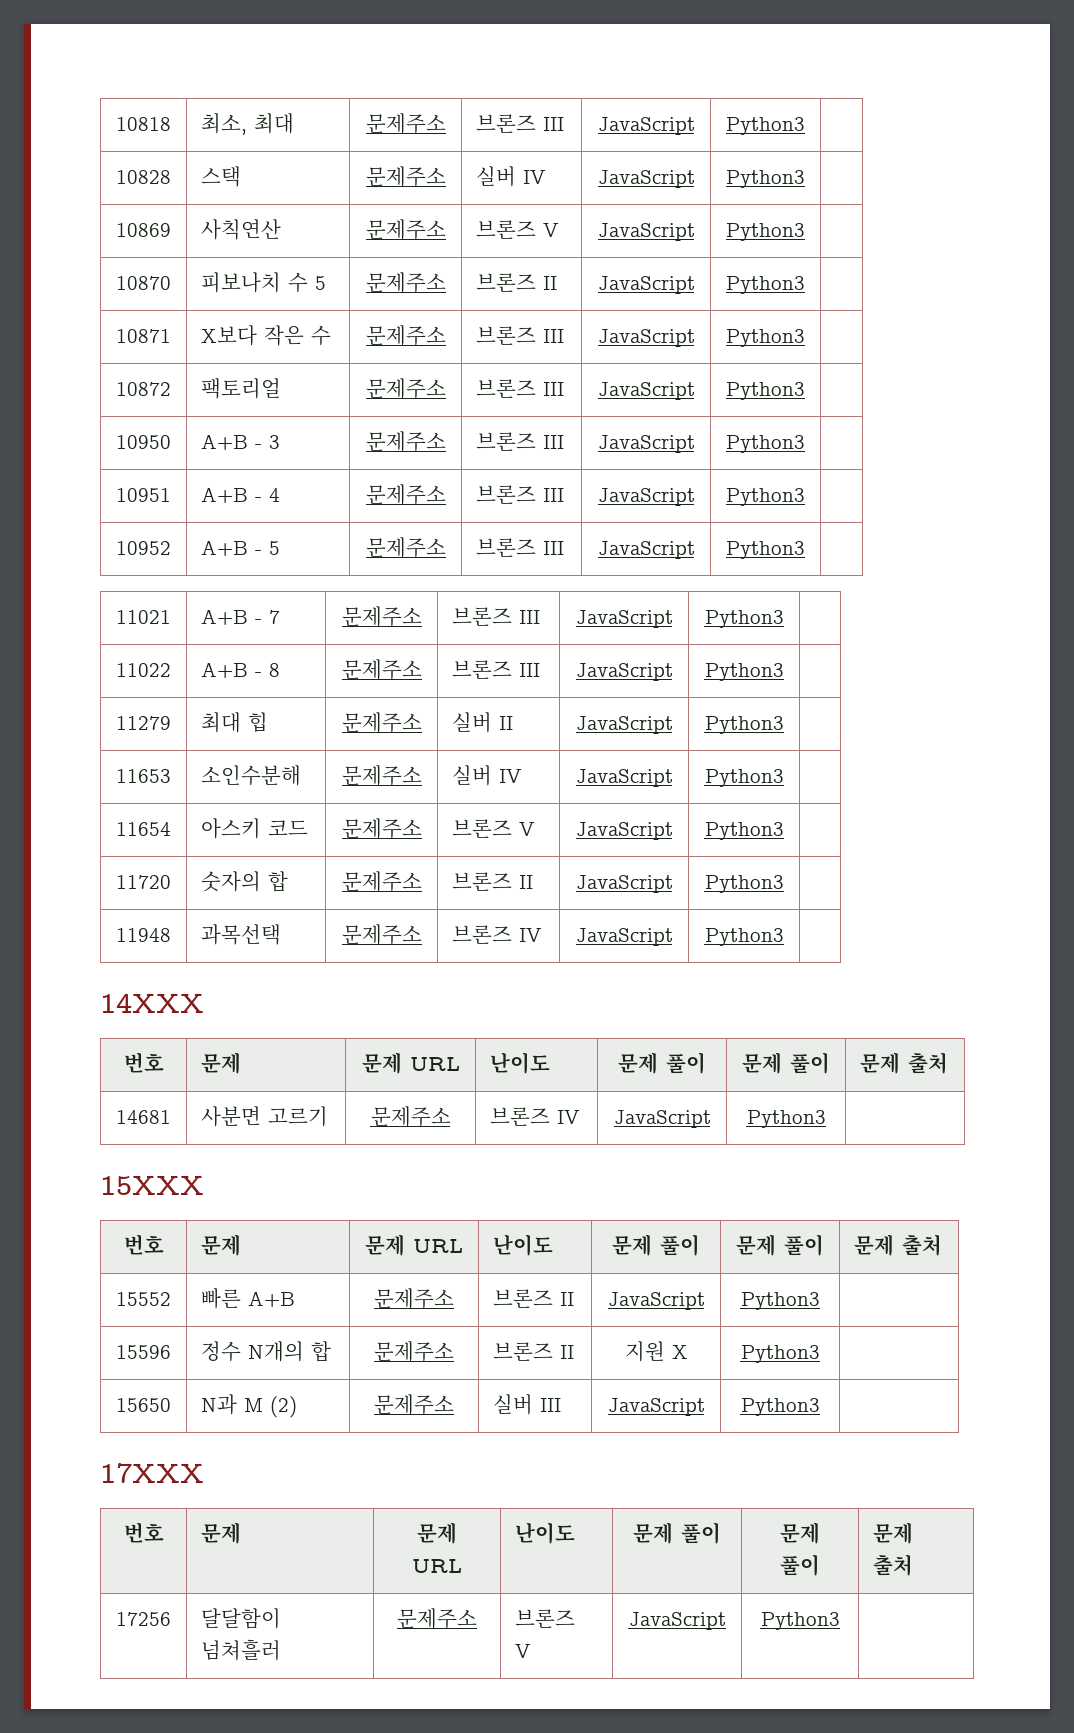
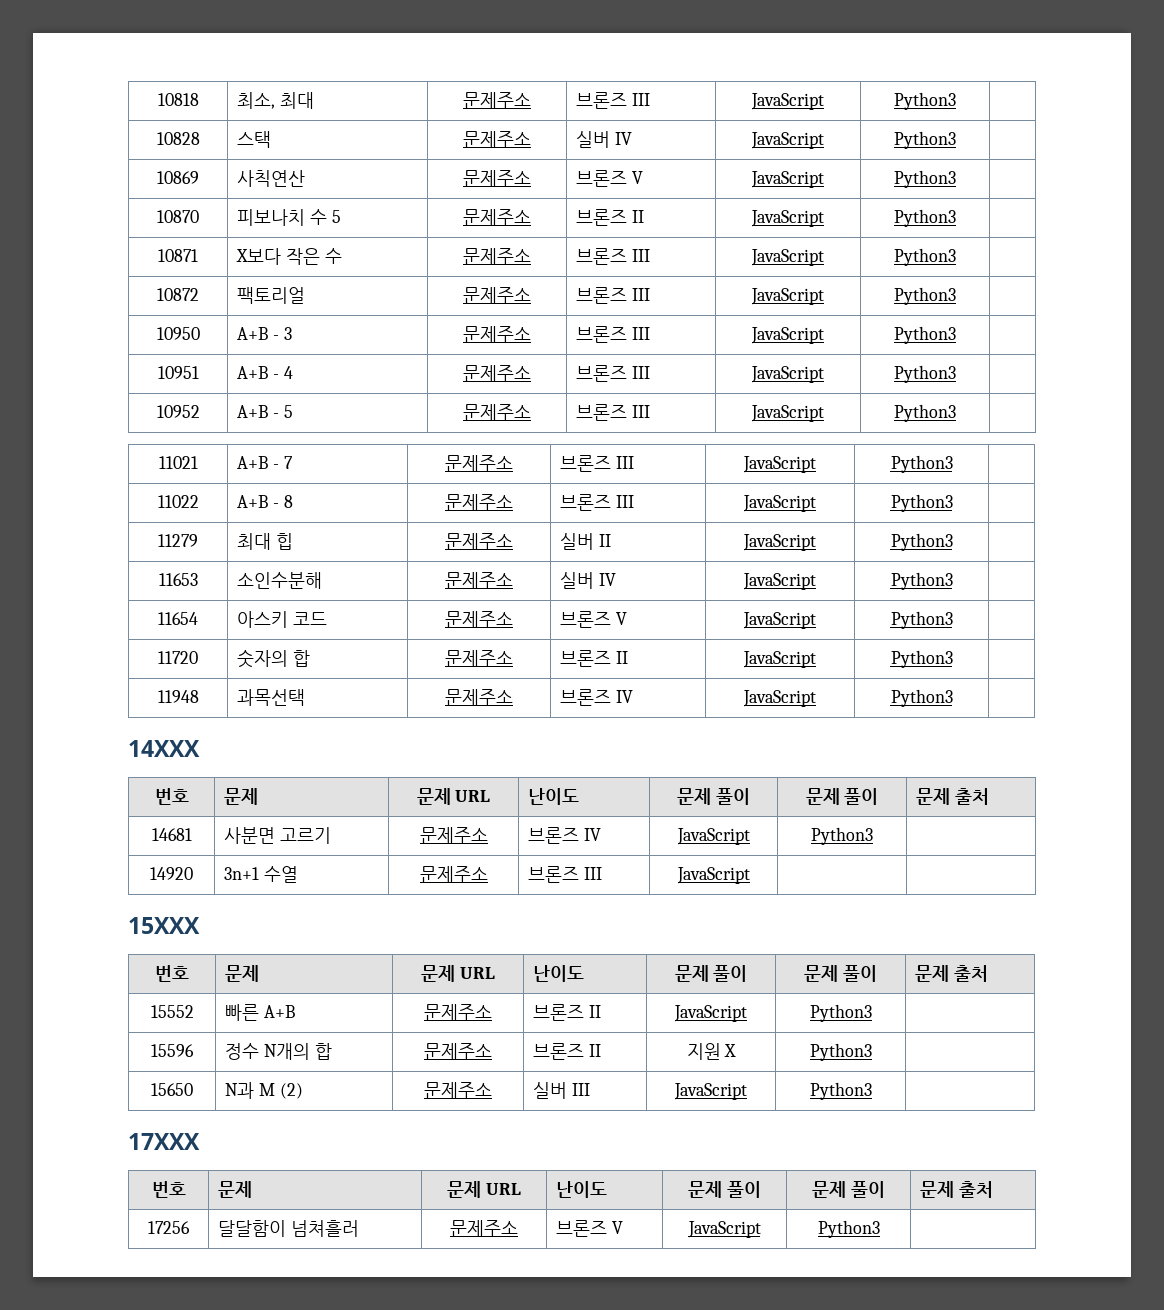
+ 14920 | 3n+1 수열 | 문제주소 | 브론즈 III | JavaScript | |

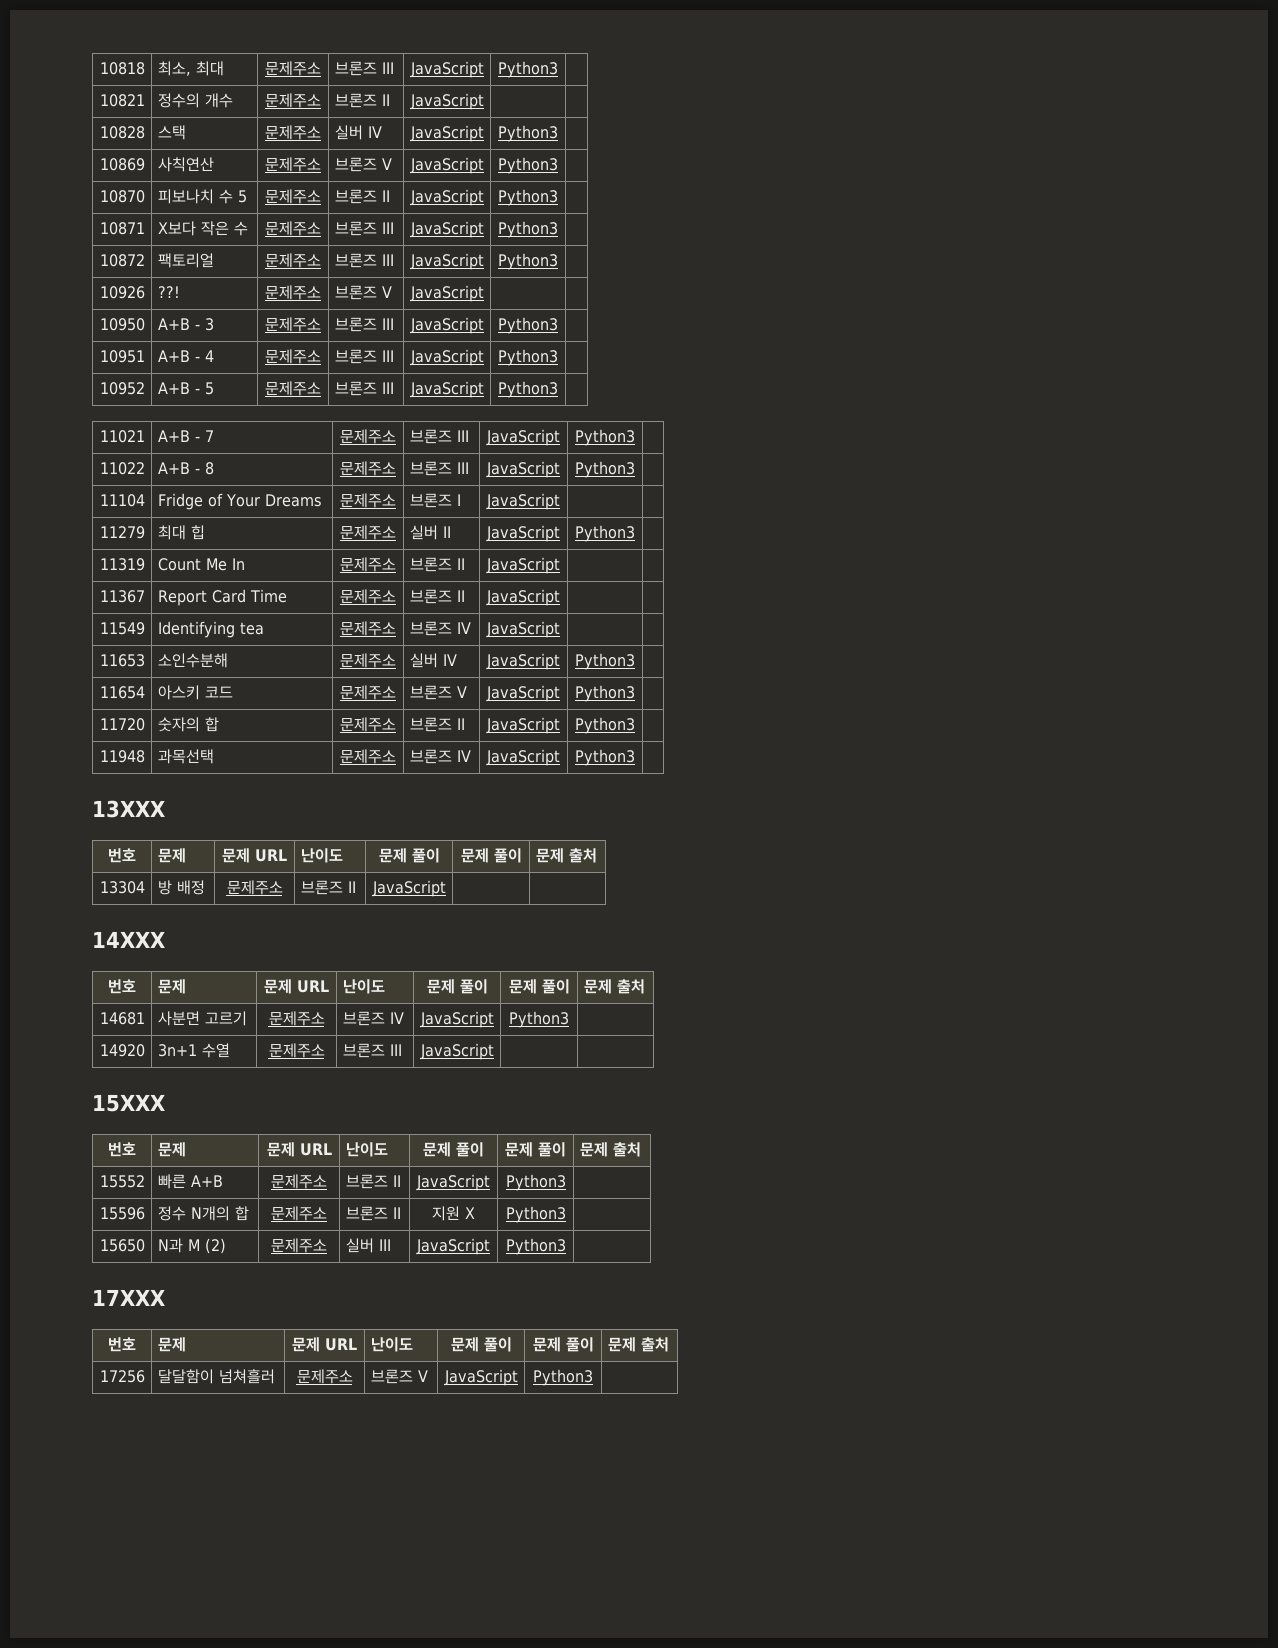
+ 10821 | 정수의 개수 | 문제주소 | 브론즈 II | JavaScript | |
+ 10926 | ??! | 문제주소 | 브론즈 V | JavaScript | |
+ 11104 | Fridge of Your Dreams | 문제주소 | 브론즈 I | JavaScript | |
+ 11319 | Count Me In | 문제주소 | 브론즈 II | JavaScript | |
+ 11367 | Report Card Time | 문제주소 | 브론즈 II | JavaScript | |
+ 11549 | Identifying tea | 문제주소 | 브론즈 IV | JavaScript | |
+ 13XXX
+ 번호 | 문제 | 문제 URL | 난이도 | 문제 풀이 | 문제 풀이 | 문제 출처
+ 13304 | 방 배정 | 문제주소 | 브론즈 II | JavaScript | |

